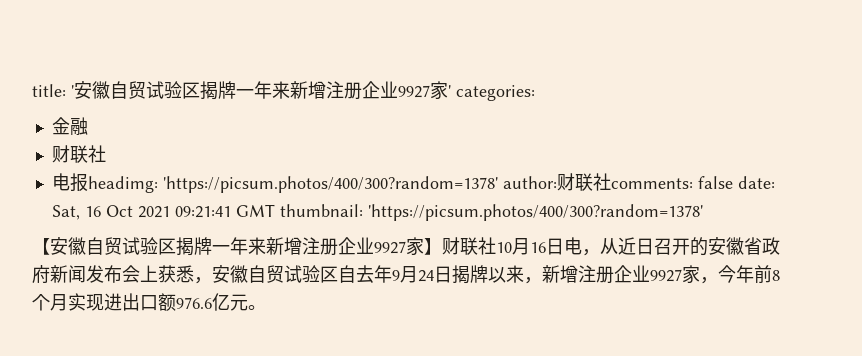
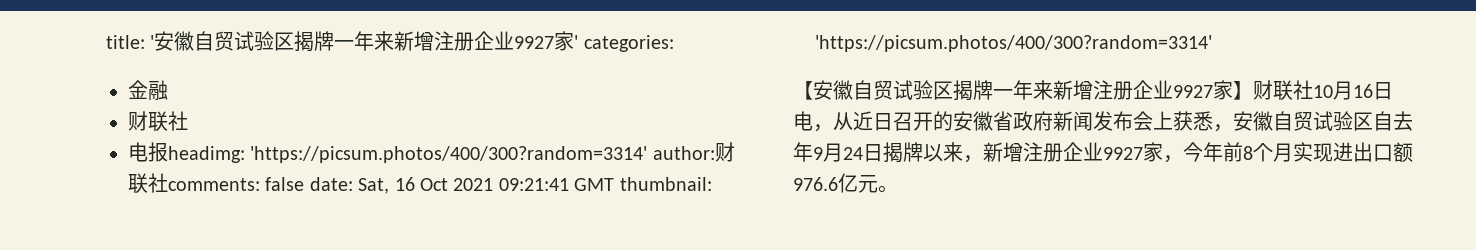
- 电报headimg: 'https://picsum.photos/400/300?random=1378' author:财联社comments: false date: Sat, 16 Oct 2021 09:21:41 GMT thumbnail: 'https://picsum.photos/400/300?random=1378'
+ 电报headimg: 'https://picsum.photos/400/300?random=3314' author:财联社comments: false date: Sat, 16 Oct 2021 09:21:41 GMT thumbnail: 'https://picsum.photos/400/300?random=3314'

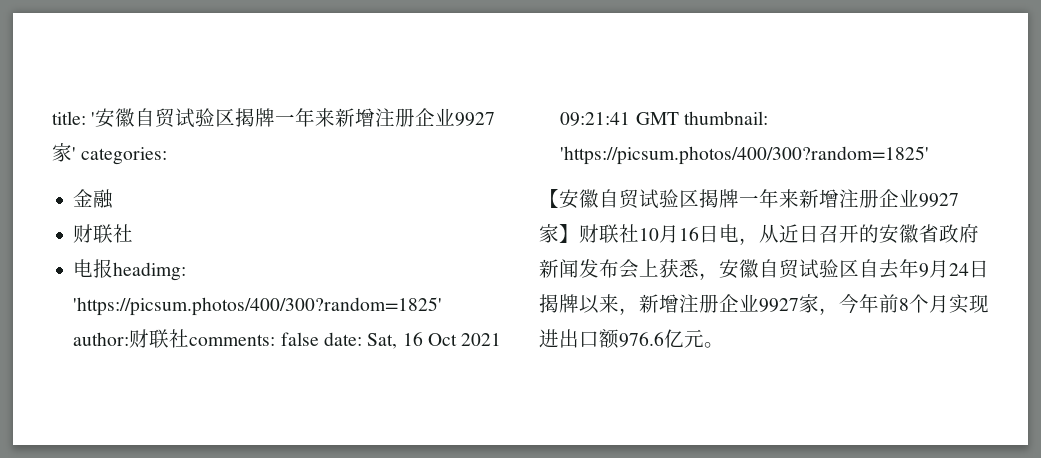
- 电报headimg: 'https://picsum.photos/400/300?random=3314' author:财联社comments: false date: Sat, 16 Oct 2021 09:21:41 GMT thumbnail: 'https://picsum.photos/400/300?random=3314'
+ 电报headimg: 'https://picsum.photos/400/300?random=1825' author:财联社comments: false date: Sat, 16 Oct 2021 09:21:41 GMT thumbnail: 'https://picsum.photos/400/300?random=1825'

